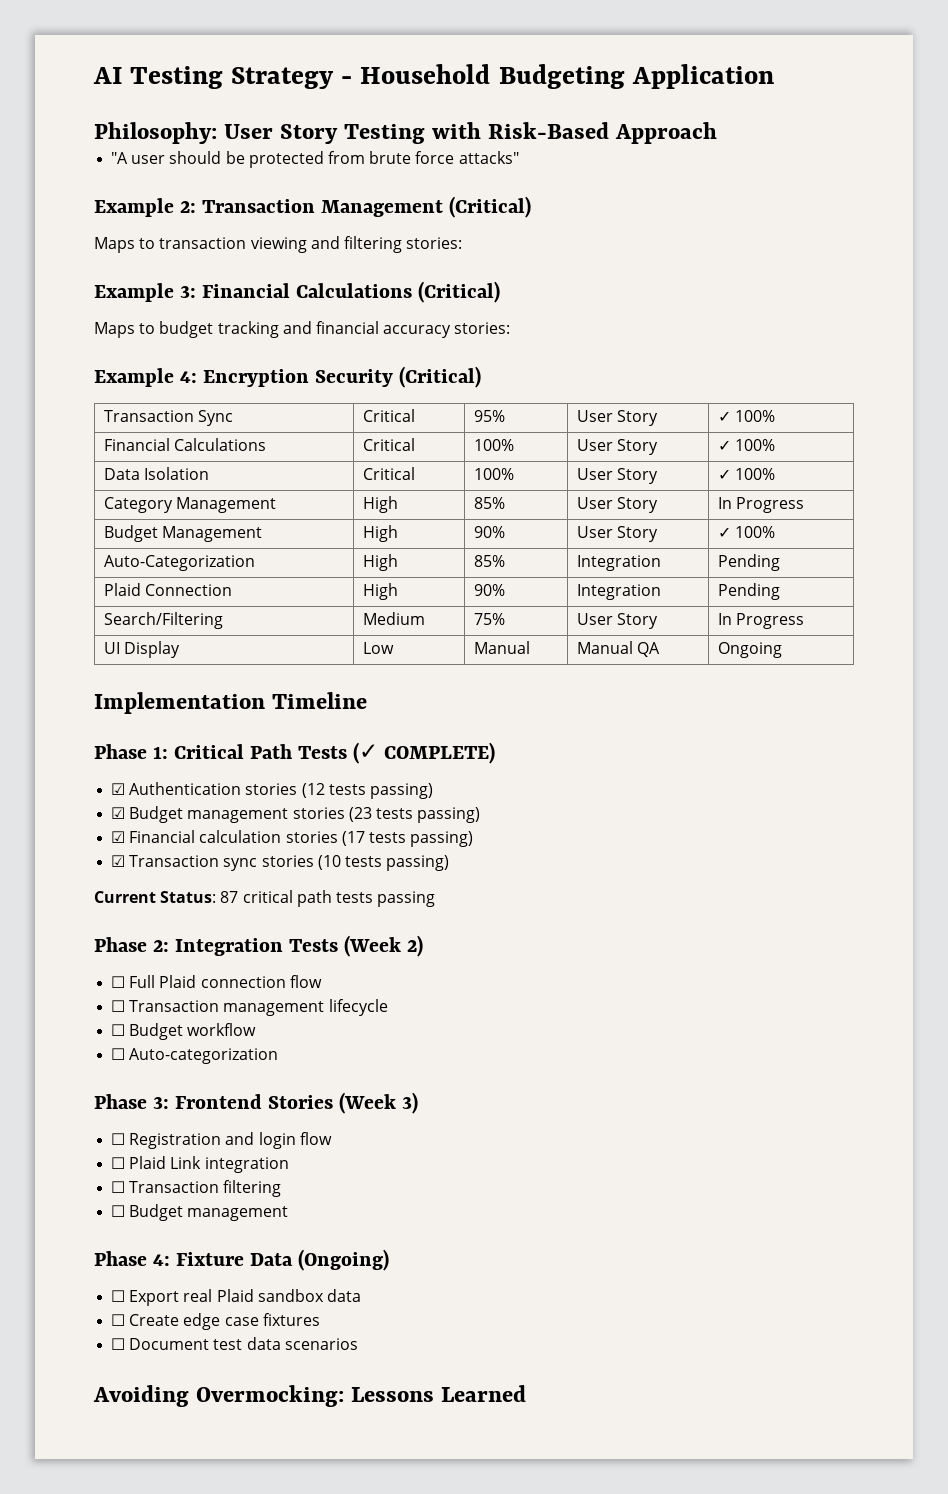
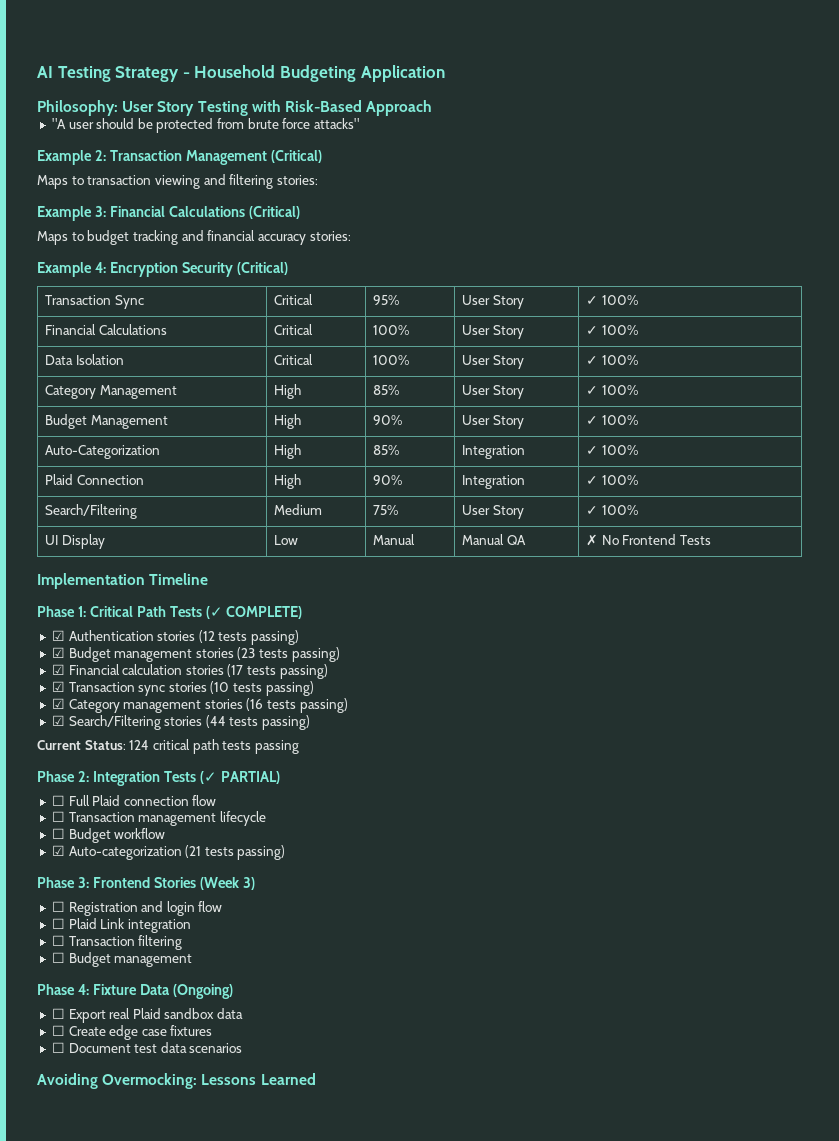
- Category Management | High | 85% | User Story | In Progress
+ Category Management | High | 85% | User Story | ✓ 100%
- Auto-Categorization | High | 85% | Integration | Pending
+ Auto-Categorization | High | 85% | Integration | ✓ 100%
- Plaid Connection | High | 90% | Integration | Pending
+ Plaid Connection | High | 90% | Integration | ✓ 100%
- Search/Filtering | Medium | 75% | User Story | In Progress
+ Search/Filtering | Medium | 75% | User Story | ✓ 100%
- UI Display | Low | Manual | Manual QA | Ongoing
+ UI Display | Low | Manual | Manual QA | ✗ No Frontend Tests
+ ☑ Category management stories (16 tests passing)
+ ☑ Search/Filtering stories (44 tests passing)
- Current Status: 87 critical path tests passing
+ Current Status: 124 critical path tests passing
- Phase 2: Integration Tests (Week 2)
+ Phase 2: Integration Tests (✓ PARTIAL)
- ☐ Auto-categorization
+ ☑ Auto-categorization (21 tests passing)

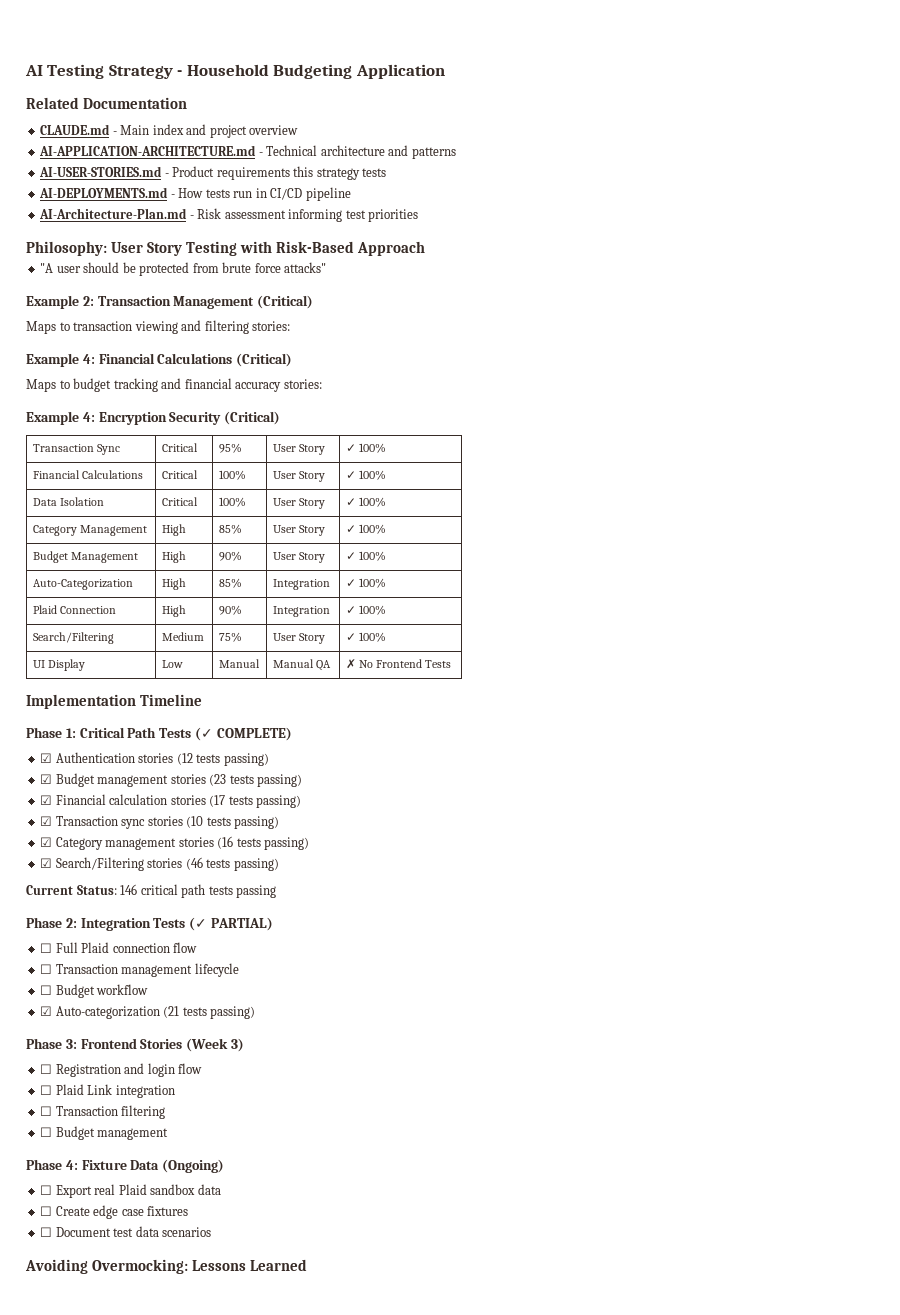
+ Related Documentation
+ CLAUDE.md - Main index and project overview
+ AI-APPLICATION-ARCHITECTURE.md - Technical architecture and patterns
+ AI-USER-STORIES.md - Product requirements this strategy tests
+ AI-DEPLOYMENTS.md - How tests run in CI/CD pipeline
+ AI-Architecture-Plan.md - Risk assessment informing test priorities
- Example 3: Financial Calculations (Critical)
+ Example 4: Financial Calculations (Critical)
- ☑ Search/Filtering stories (44 tests passing)
+ ☑ Search/Filtering stories (46 tests passing)
- Current Status: 124 critical path tests passing
+ Current Status: 146 critical path tests passing

